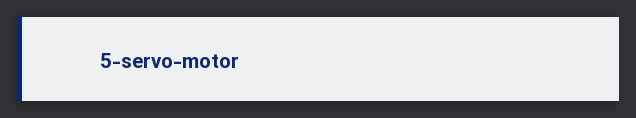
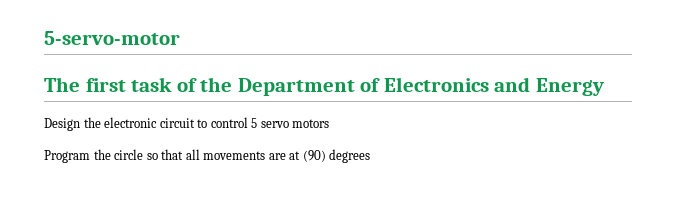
+ The first task of the Department of Electronics and Energy
+ Design the electronic circuit to control 5 servo motors
+ Program the circle so that all movements are at (90) degrees

